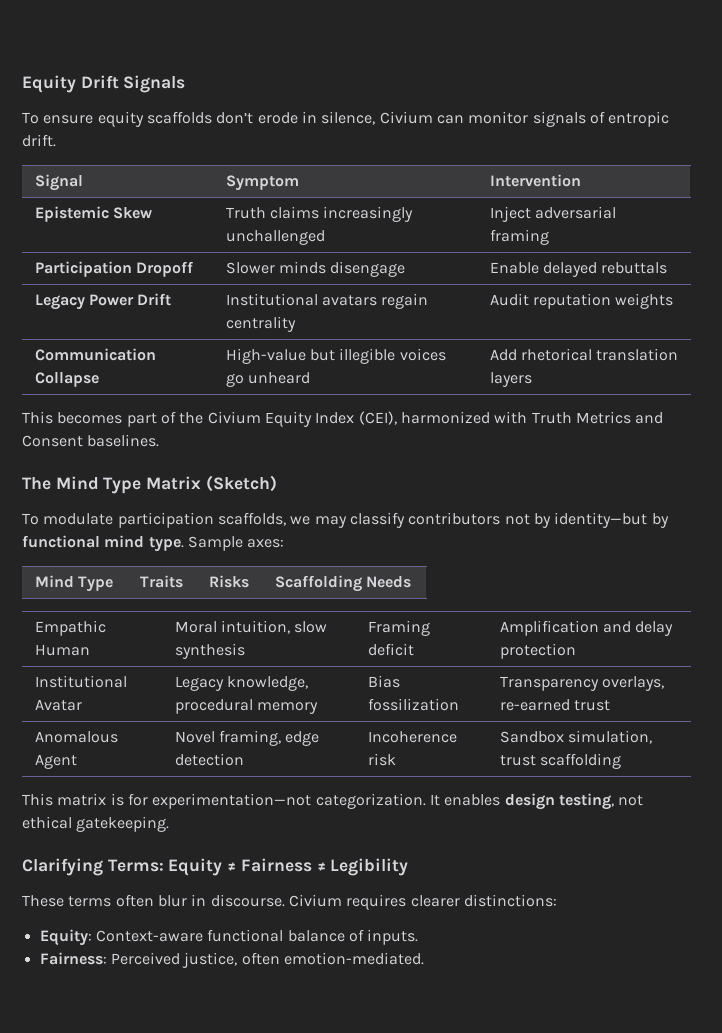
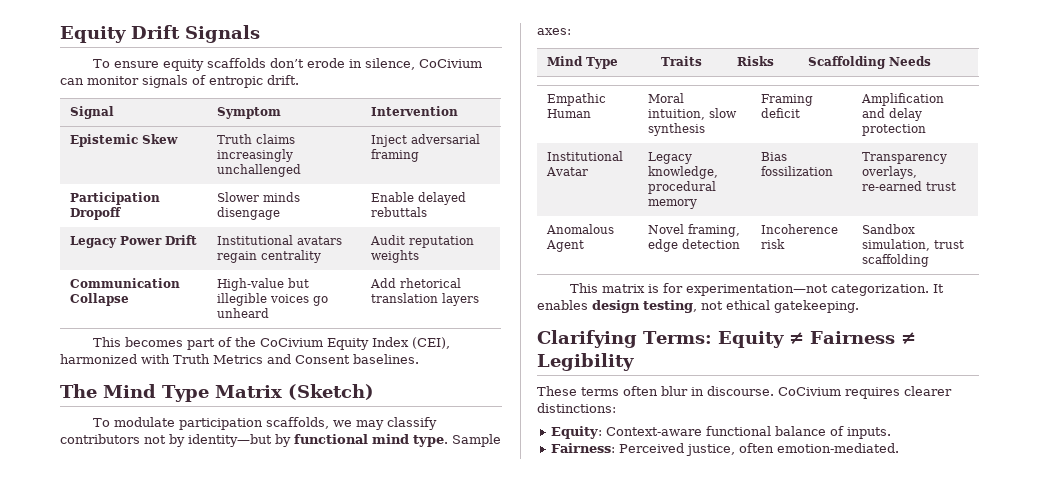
- To ensure equity scaffolds don’t erode in silence, Civium can monitor signals of entropic drift.
+ To ensure equity scaffolds don’t erode in silence, CoCivium can monitor signals of entropic drift.
- This becomes part of the Civium Equity Index (CEI), harmonized with Truth Metrics and Consent baselines.
+ This becomes part of the CoCivium Equity Index (CEI), harmonized with Truth Metrics and Consent baselines.
- Civium requires clearer distinctions:
+ CoCivium requires clearer distinctions:

